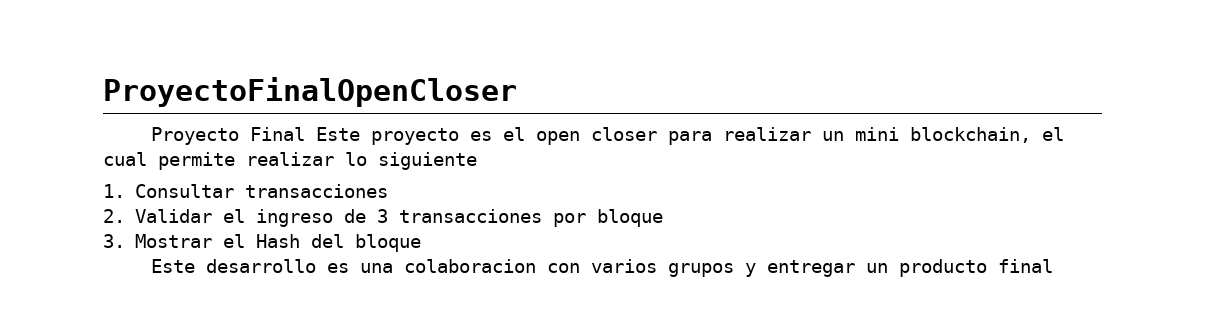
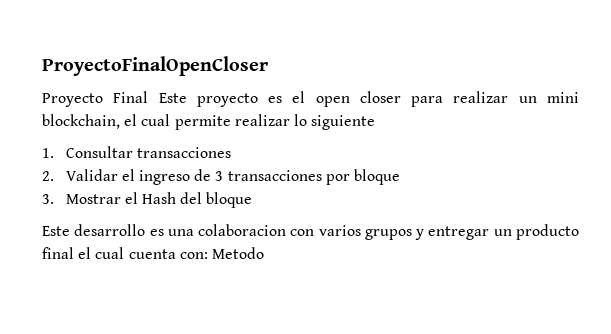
- Este desarrollo es una colaboracion con varios grupos y entregar un producto final
+ Este desarrollo es una colaboracion con varios grupos y entregar un producto final el cual cuenta con: Metodo

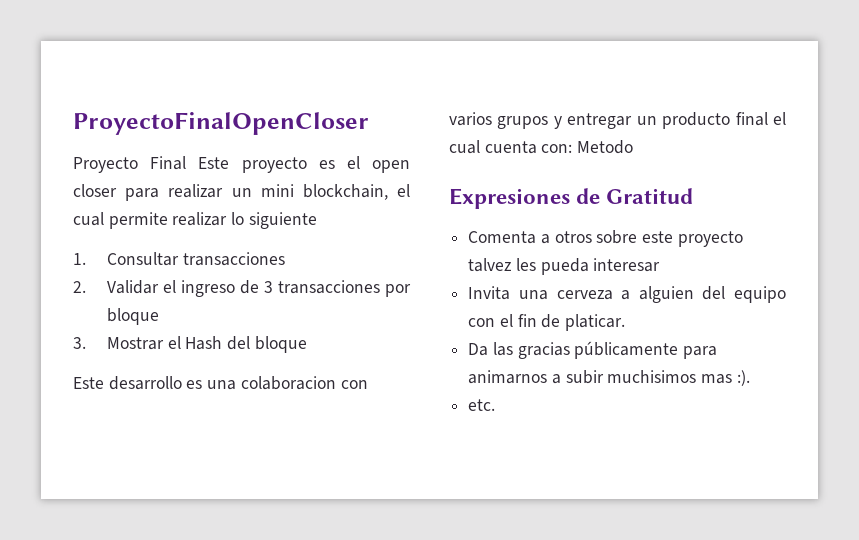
+ Expresiones de Gratitud
+ Comenta a otros sobre este proyecto talvez les pueda interesar
+ Invita una cerveza a alguien del equipo con el fin de platicar.
+ Da las gracias públicamente para animarnos a subir muchisimos mas :).
+ etc.

